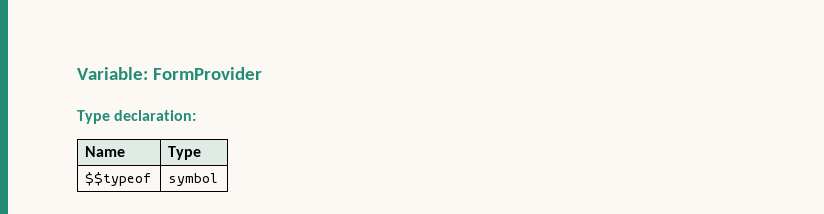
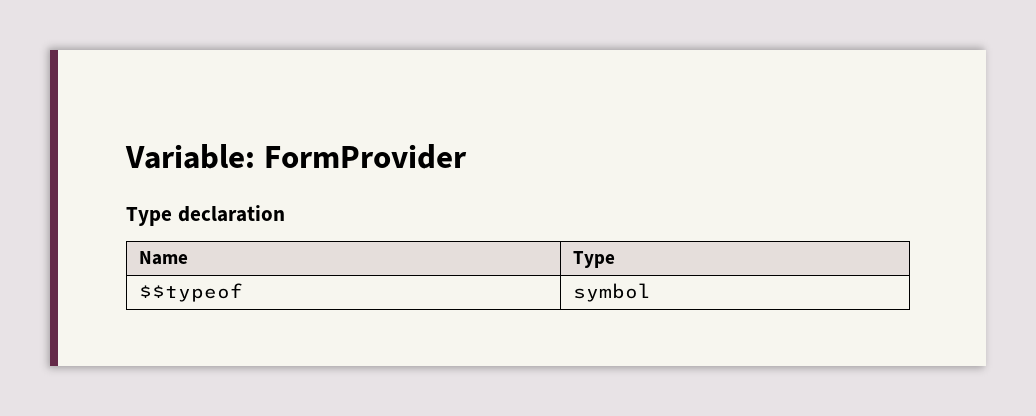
- Type declaration:
+ Type declaration

